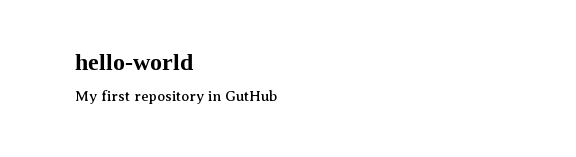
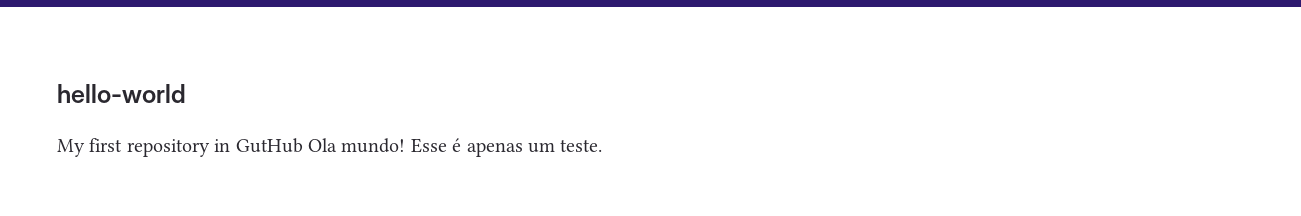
- My first repository in GutHub
+ My first repository in GutHub Ola mundo! Esse é apenas um teste.

